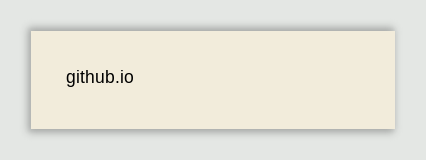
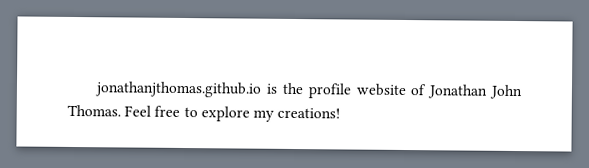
- github.io
+ jonathanjthomas.github.io is the profile website of Jonathan John Thomas. Feel free to explore my creations!

